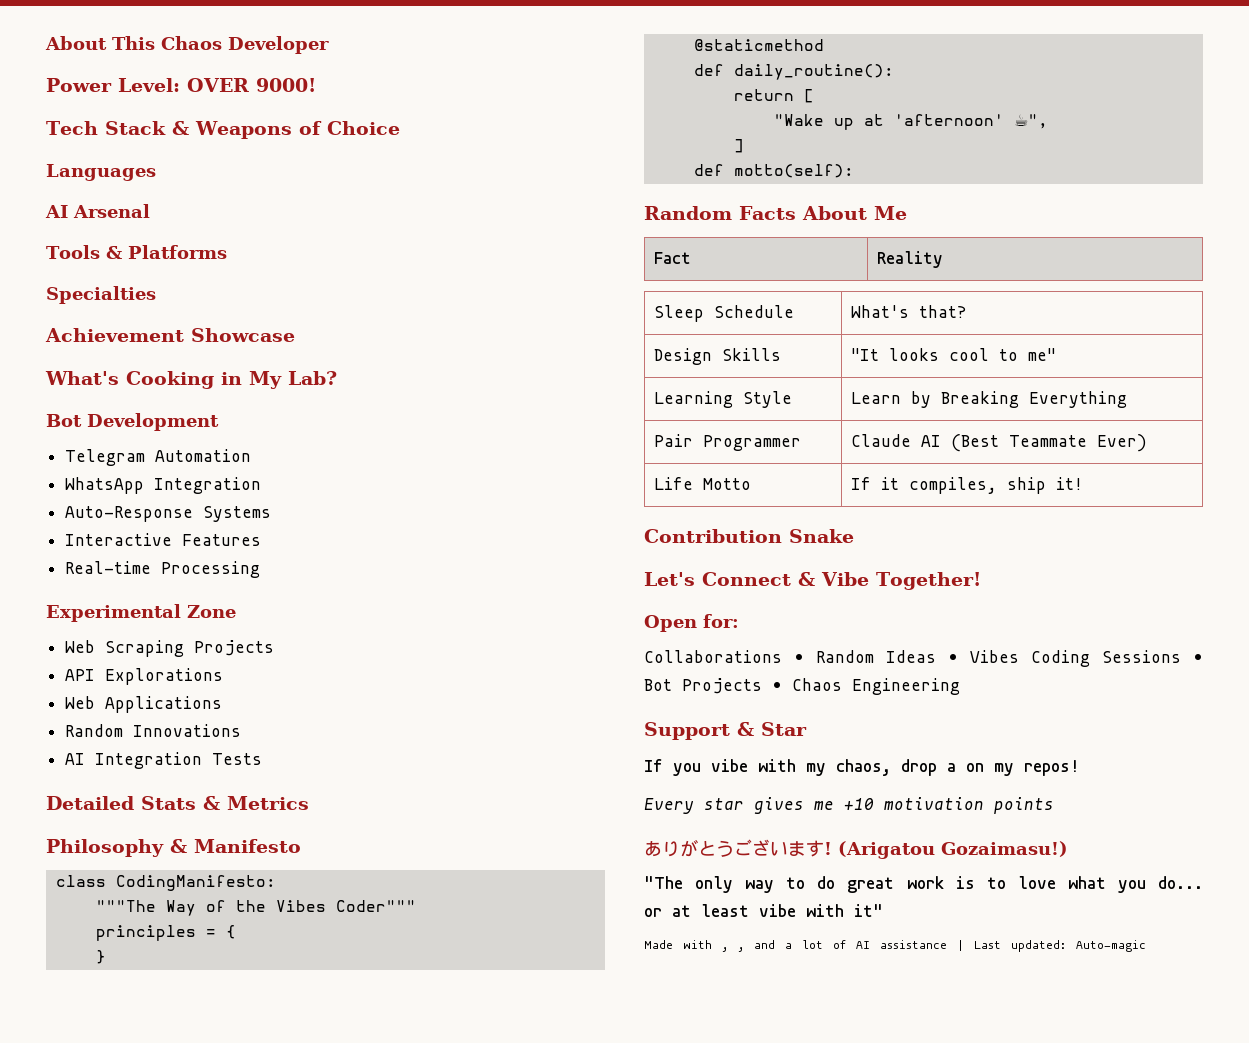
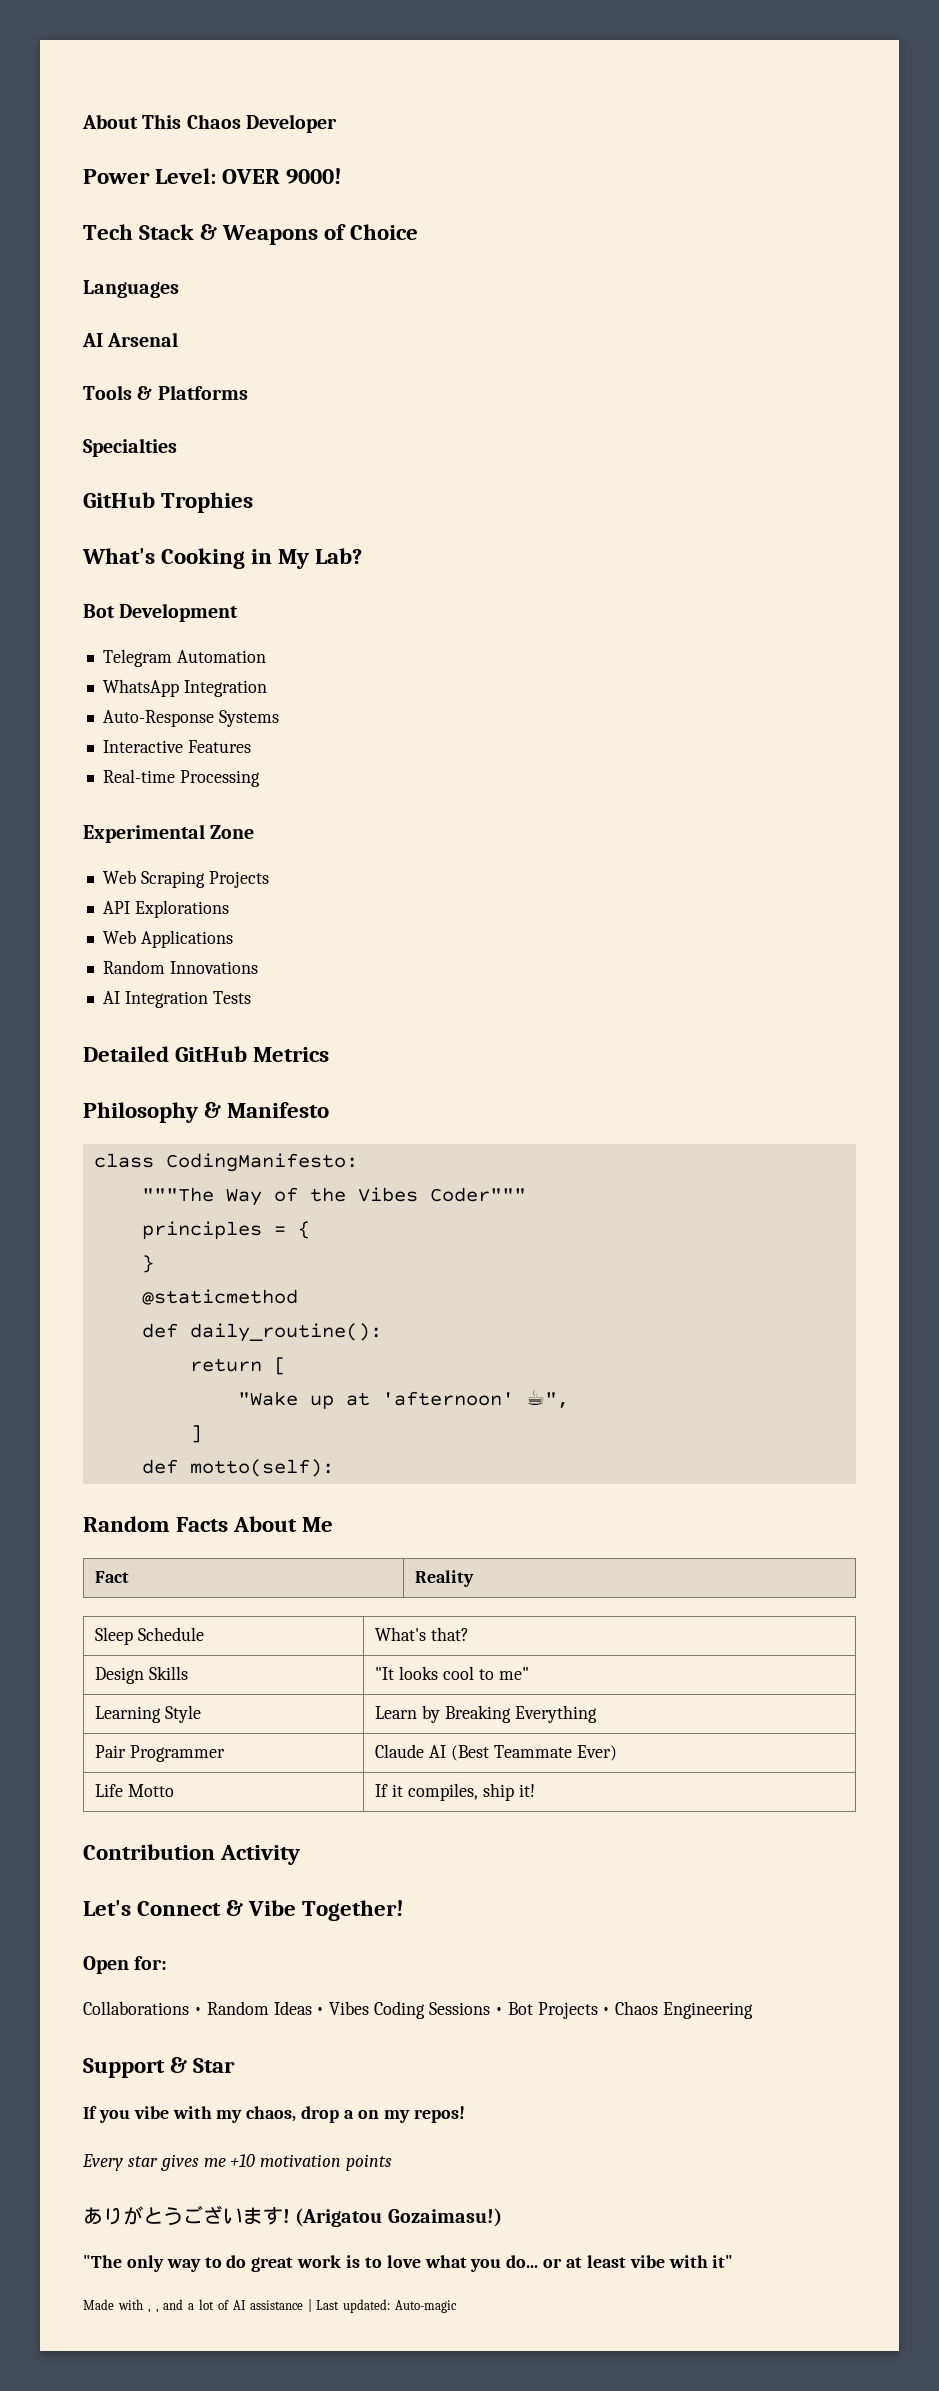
- Achievement Showcase
+ GitHub Trophies
- Detailed Stats & Metrics
+ Detailed GitHub Metrics
- Contribution Snake
+ Contribution Activity

